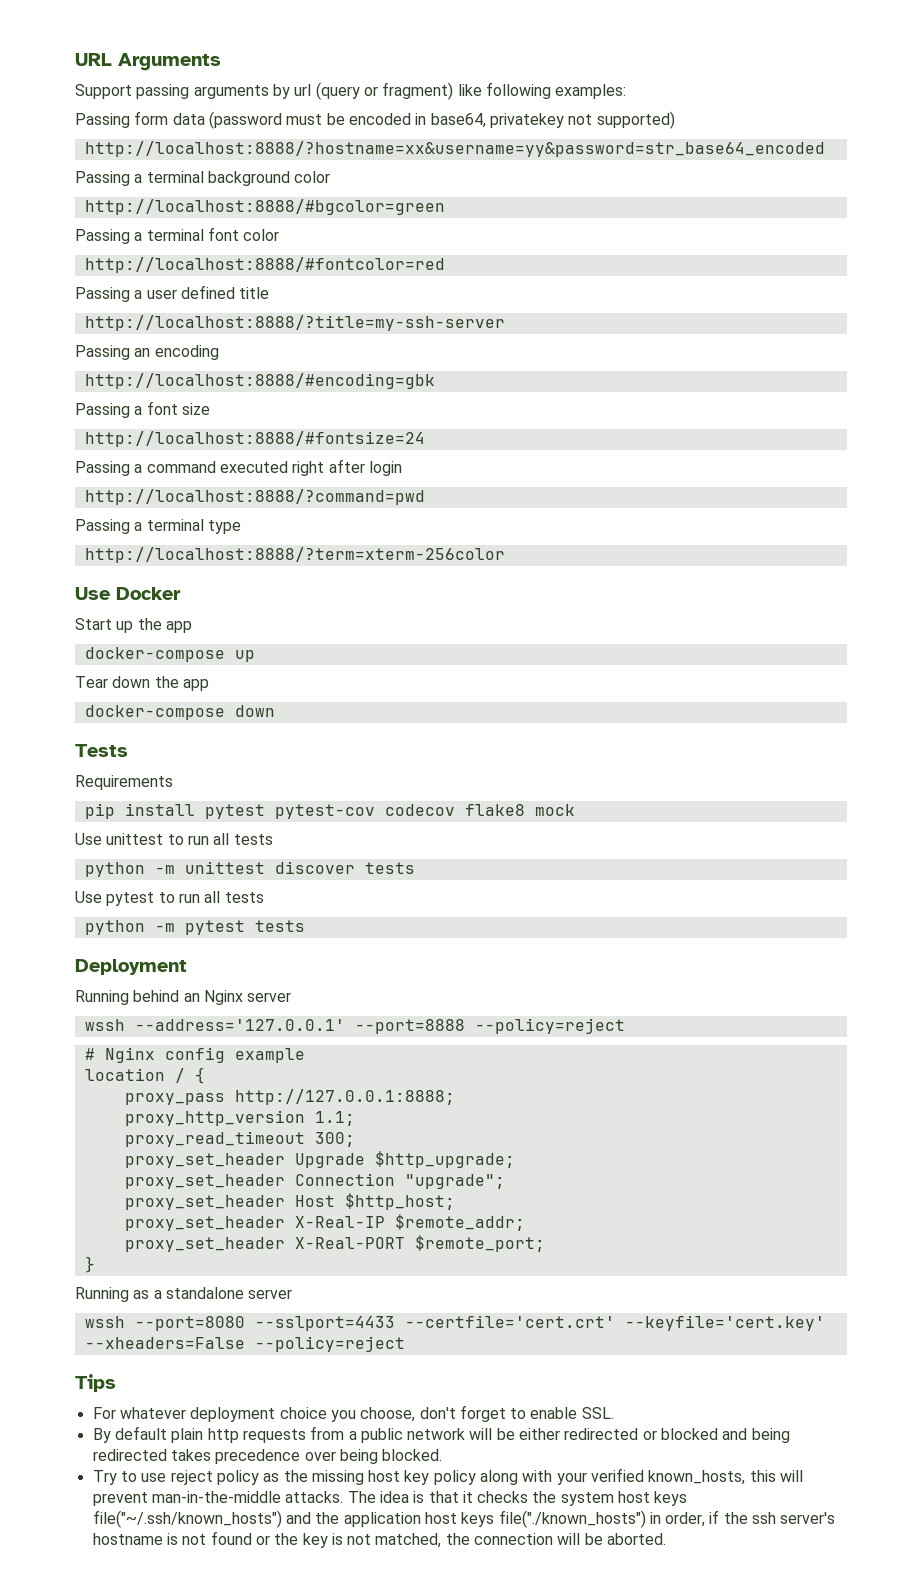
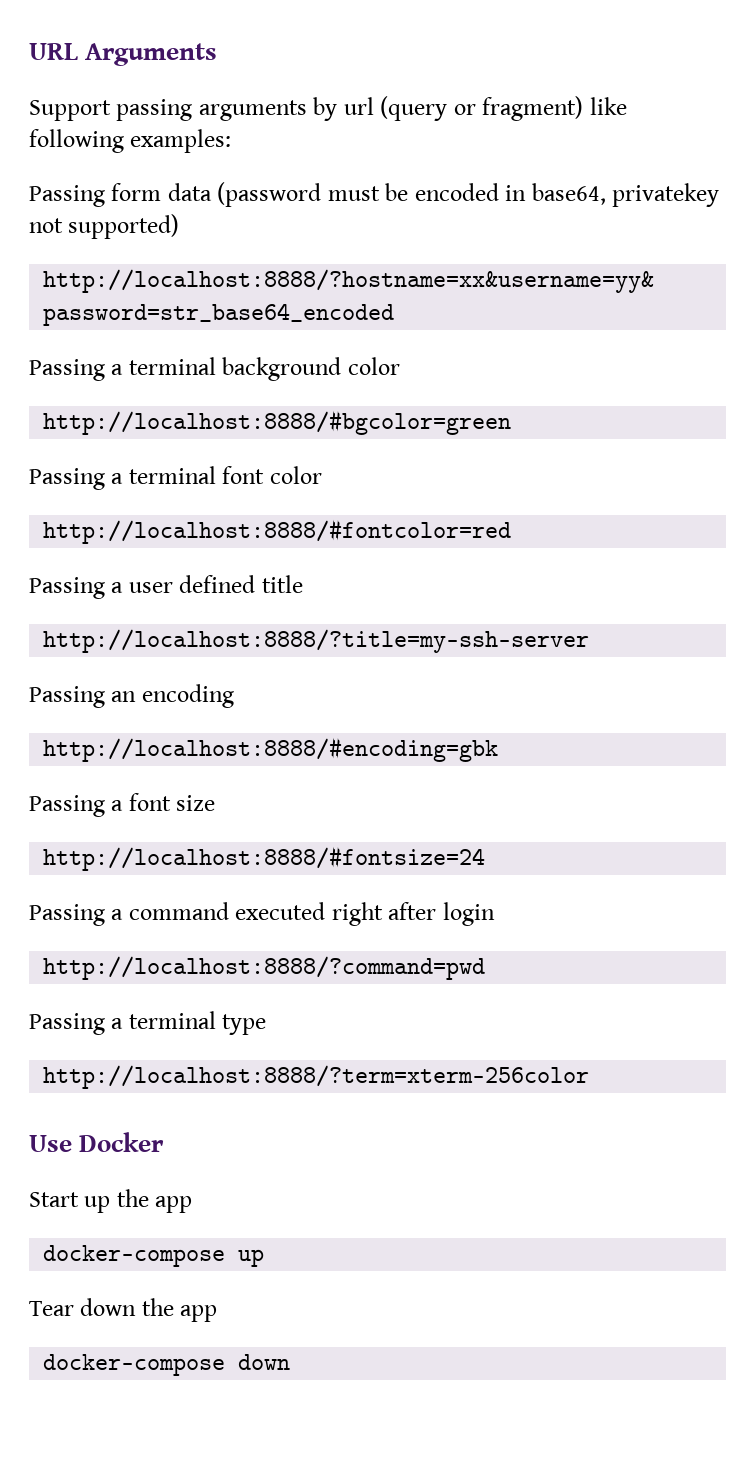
- Tests
- Requirements
- pip install pytest pytest-cov codecov flake8 mock
- Use unittest to run all tests
- python -m unittest discover tests
- Use pytest to run all tests
- python -m pytest tests
- Deployment
- Running behind an Nginx server
- wssh --address='127.0.0.1' --port=8888 --policy=reject
- # Nginx config example
- location / {
- proxy_pass http://127.0.0.1:8888;
- proxy_http_version 1.1;
- proxy_read_timeout 300;
- proxy_set_header Upgrade $http_upgrade;
- proxy_set_header Connection "upgrade";
- proxy_set_header Host $http_host;
- proxy_set_header X-Real-IP $remote_addr;
- proxy_set_header X-Real-PORT $remote_port;
- }
- Running as a standalone server
- wssh --port=8080 --sslport=4433 --certfile='cert.crt' --keyfile='cert.key' --xheaders=False --policy=reject
- Tips
- For whatever deployment choice you choose, don't forget to enable SSL.
- By default plain http requests from a public network will be either redirected or blocked and being redirected takes precedence over being blocked.
- Try to use reject policy as the missing host key policy along with your verified known_hosts, this will prevent man-in-the-middle attacks. The idea is that it checks the system host keys file("~/.ssh/known_hosts") and the application host keys file("./known_hosts") in order, if the ssh server's hostname is not found or the key is not matched, the connection will be aborted.

